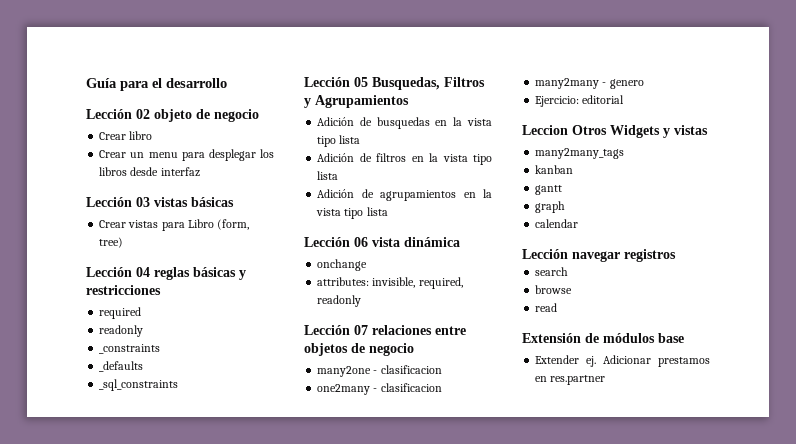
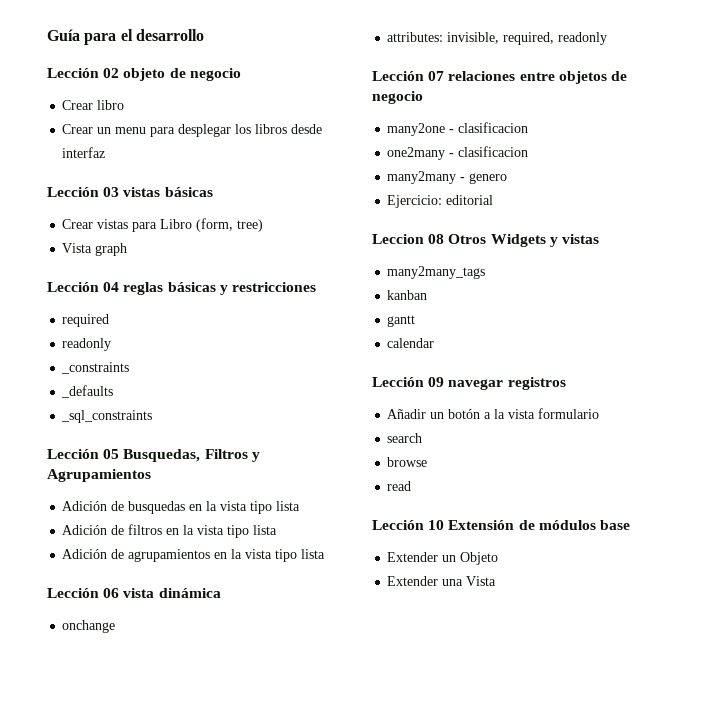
+ Vista graph
- Leccion Otros Widgets y vistas
+ Leccion 08 Otros Widgets y vistas
- graph
- Lección navegar registros
+ Lección 09 navegar registros
+ Añadir un botón a la vista formulario
- Extensión de módulos base
+ Lección 10 Extensión de módulos base
- Extender ej. Adicionar prestamos en res.partner
+ Extender un Objeto
+ Extender una Vista

